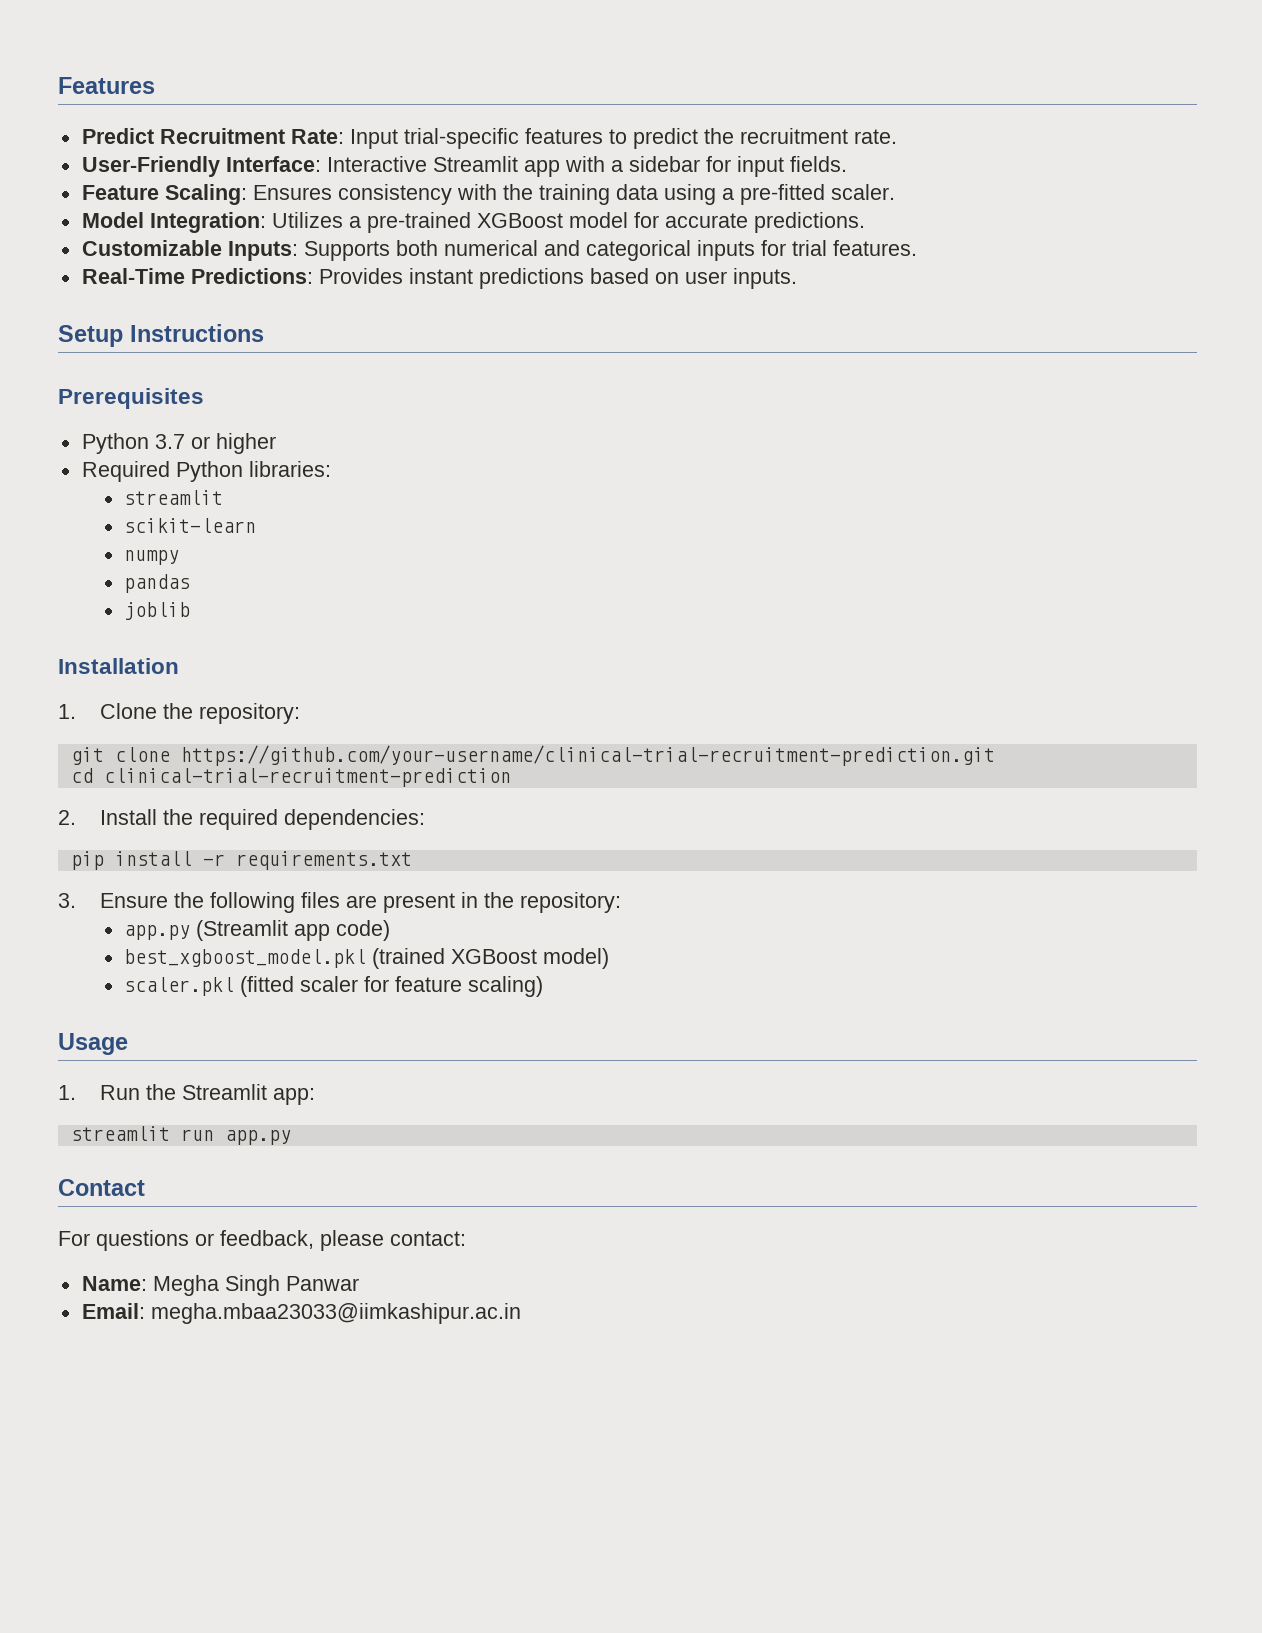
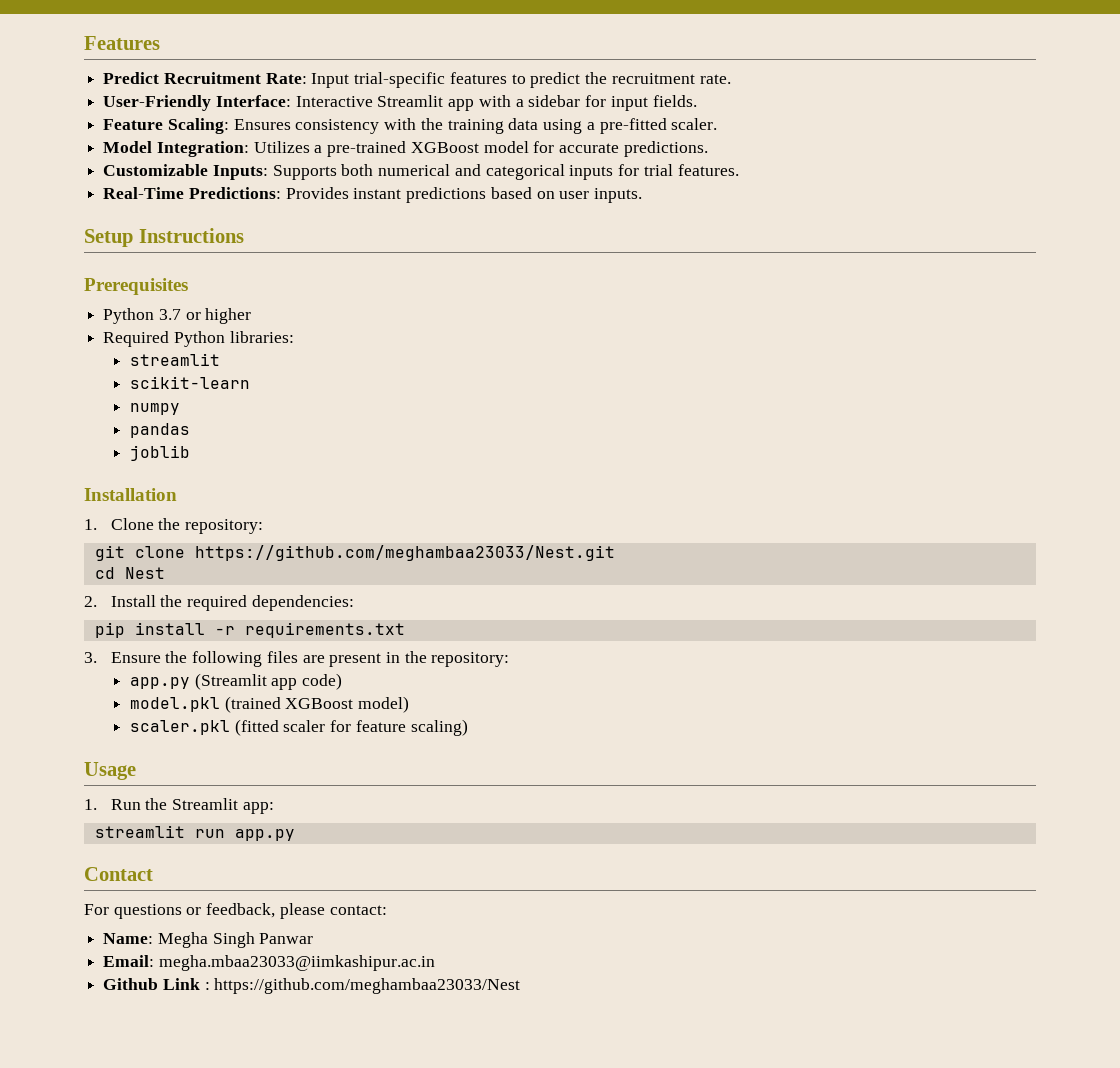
- git clone https://github.com/your-username/clinical-trial-recruitment-prediction.git
+ git clone https://github.com/meghambaa23033/Nest.git
- cd clinical-trial-recruitment-prediction
+ cd Nest
- best_xgboost_model.pkl (trained XGBoost model)
+ model.pkl (trained XGBoost model)
+ Github Link : https://github.com/meghambaa23033/Nest

